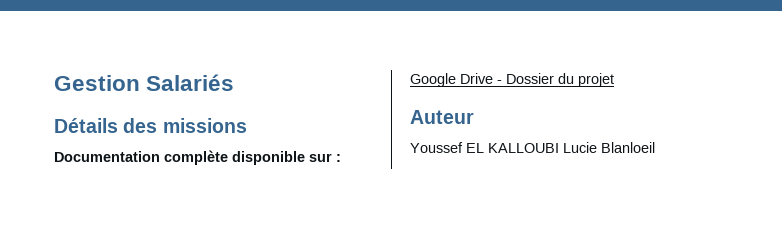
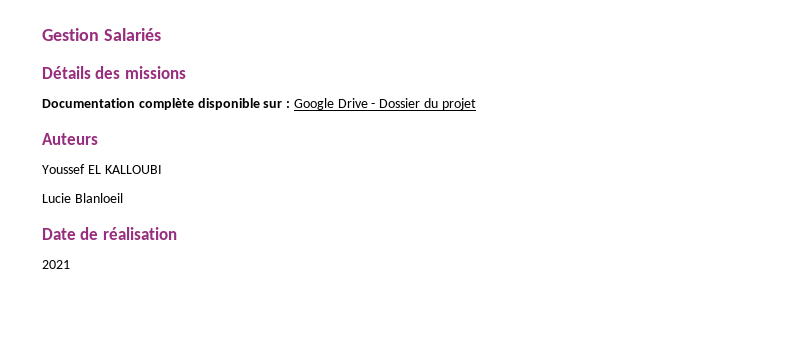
- Auteur
+ Auteurs
- Youssef EL KALLOUBI Lucie Blanloeil
+ Youssef EL KALLOUBI
+ Lucie Blanloeil
+ Date de réalisation
+ 2021

